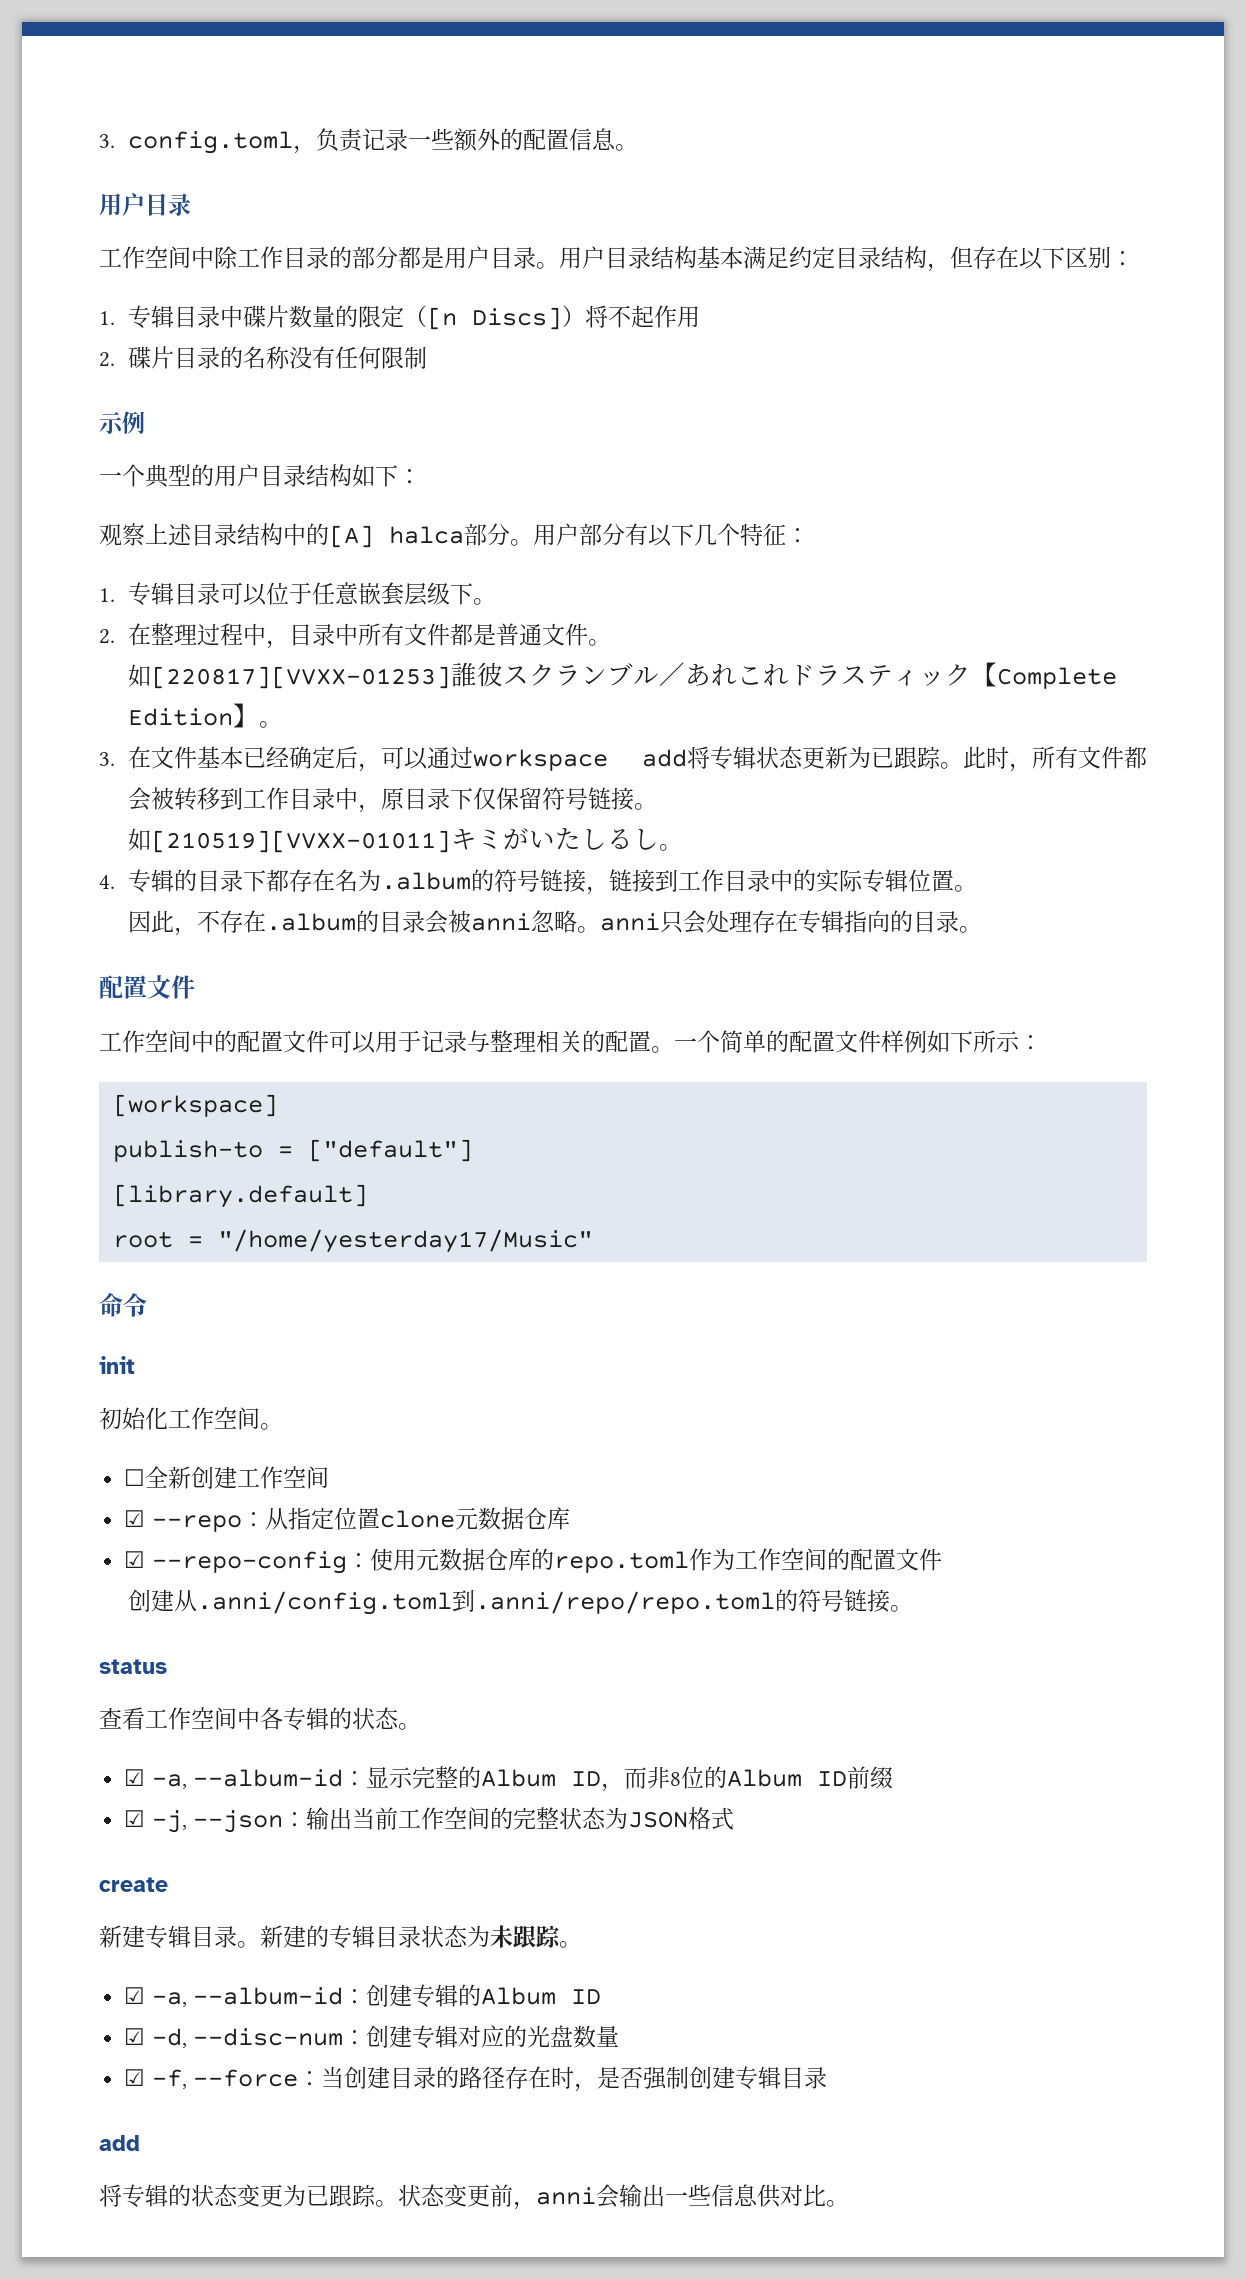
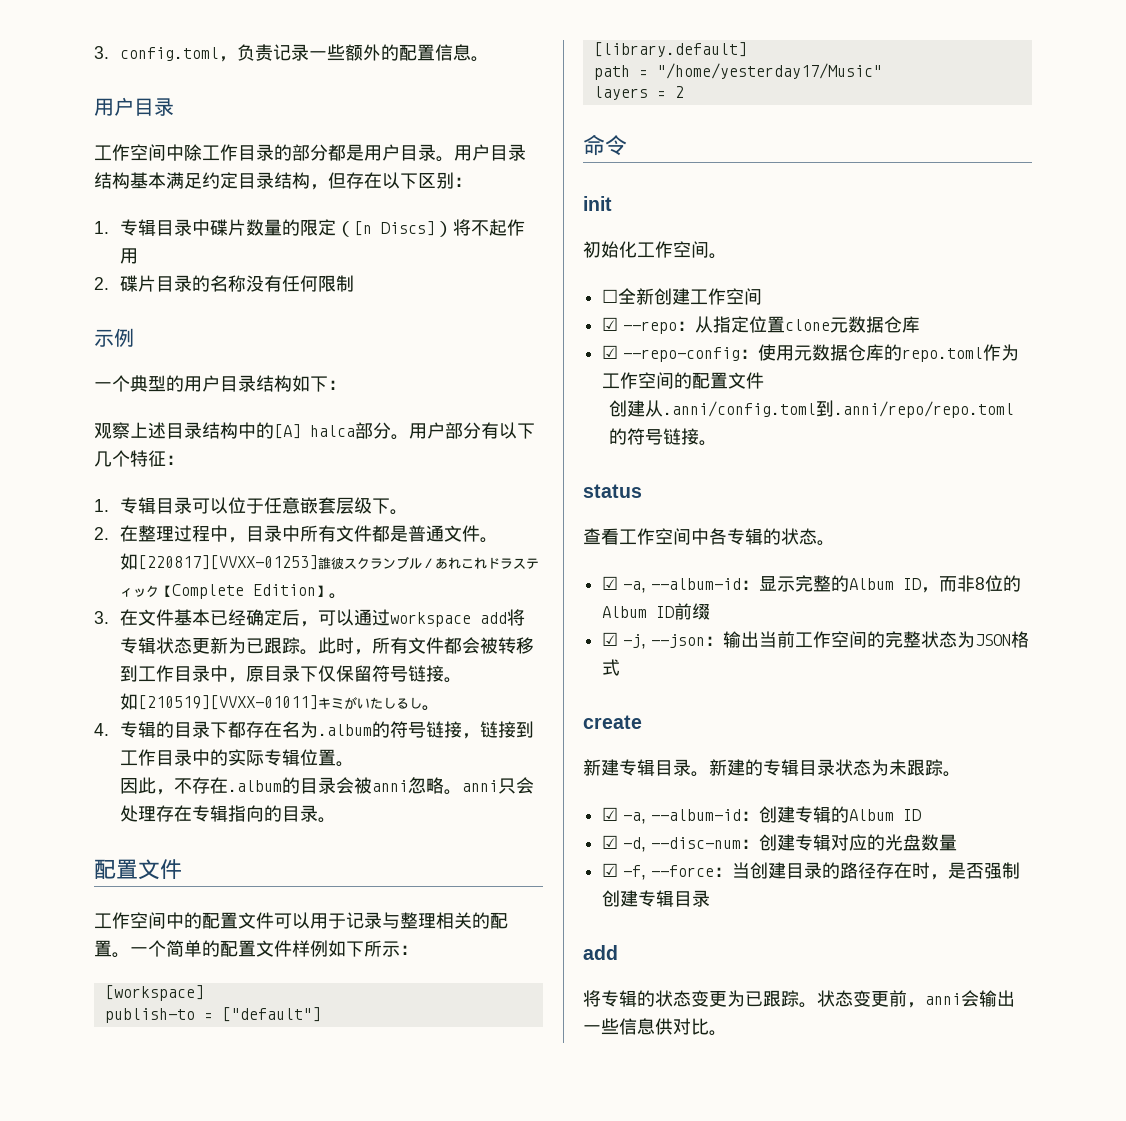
- root = "/home/yesterday17/Music"
+ path = "/home/yesterday17/Music"
+ layers = 2

